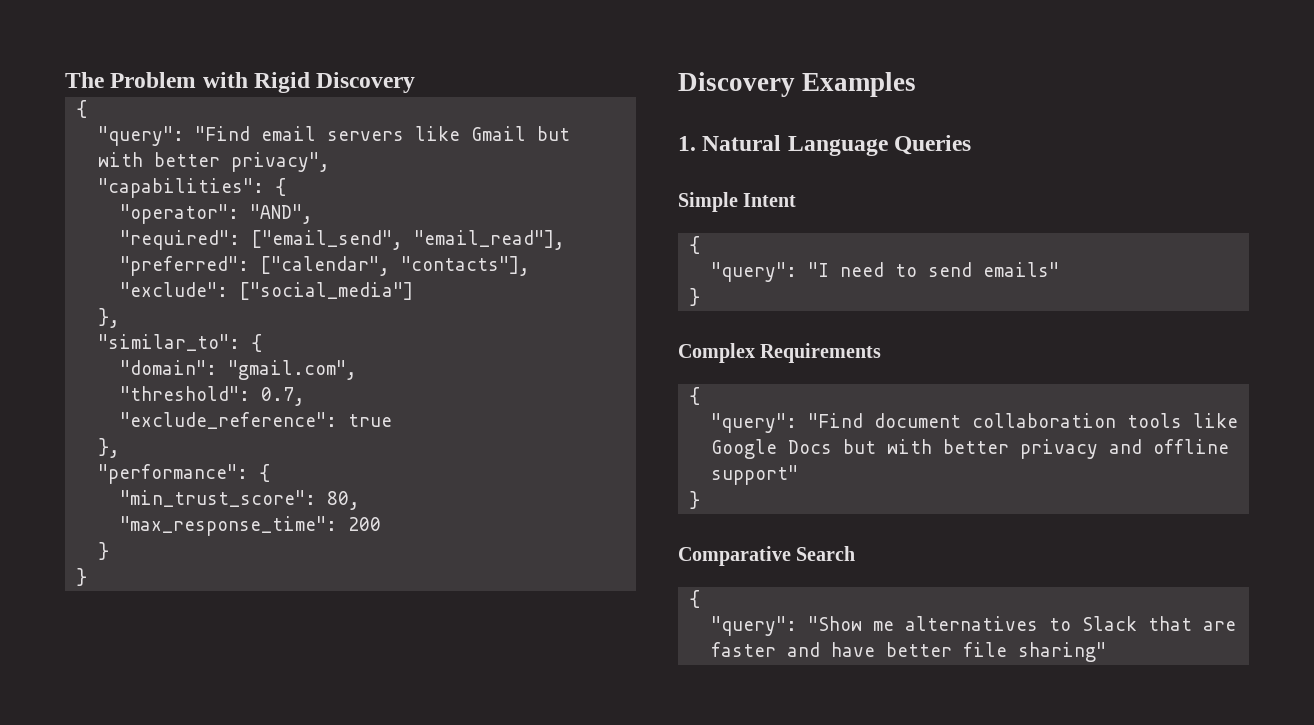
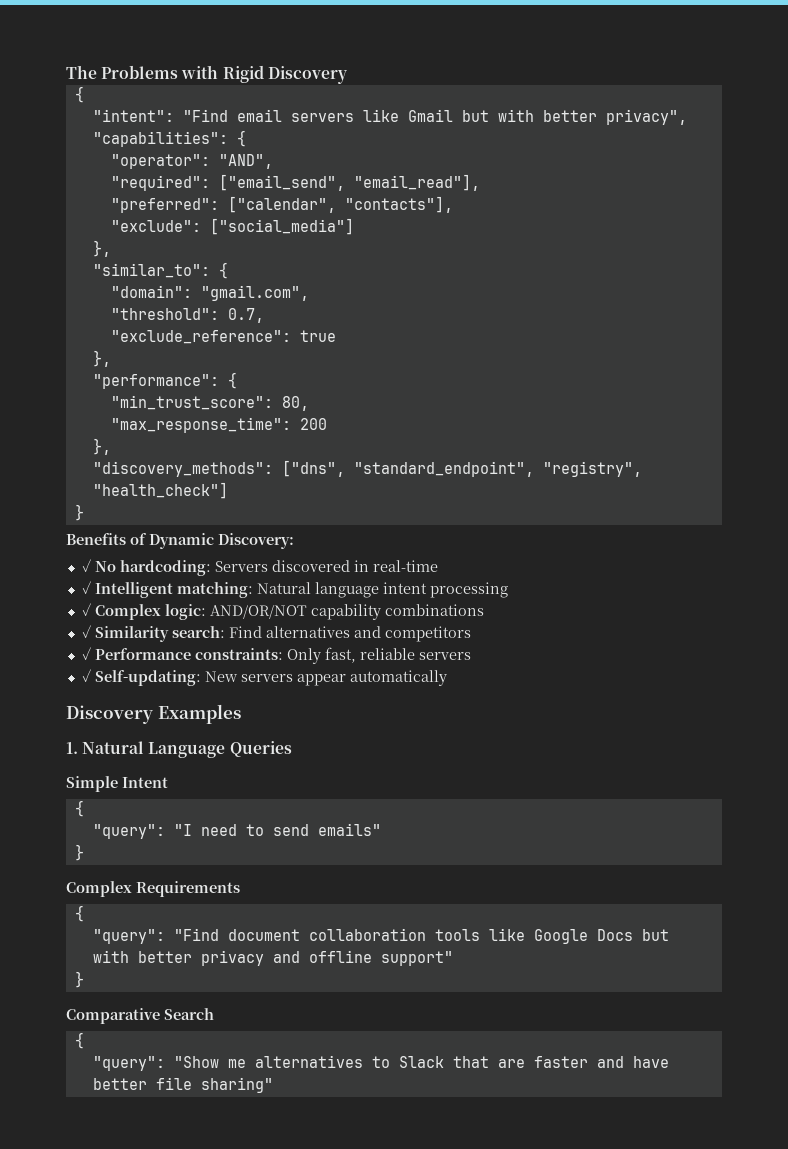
- The Problem with Rigid Discovery
+ The Problems with Rigid Discovery
- "query": "Find email servers like Gmail but with better privacy",
+ "intent": "Find email servers like Gmail but with better privacy",
  "max_response_time": 200
+ },
+ "discovery_methods": ["dns", "standard_endpoint", "registry", "health_check"]
  }
- }
+ Benefits of Dynamic Discovery:
+ ✓ No hardcoding: Servers discovered in real-time
+ ✓ Intelligent matching: Natural language intent processing
+ ✓ Complex logic: AND/OR/NOT capability combinations
+ ✓ Similarity search: Find alternatives and competitors
+ ✓ Performance constraints: Only fast, reliable servers
+ ✓ Self-updating: New servers appear automatically

